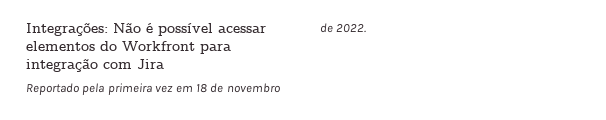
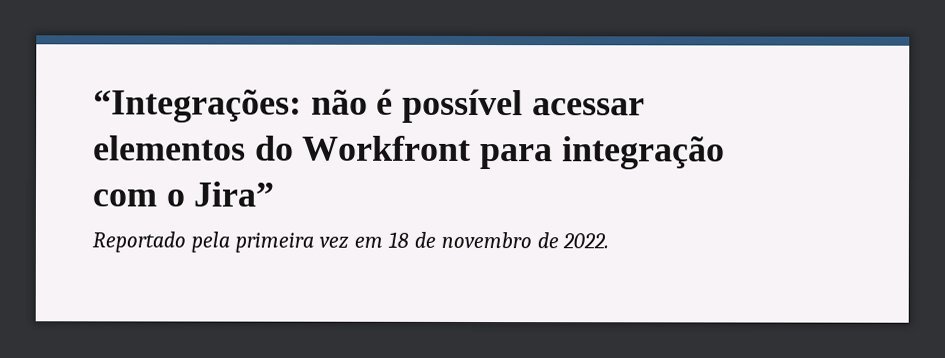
- Integrações: Não é possível acessar elementos do Workfront para integração com Jira
+ “Integrações: não é possível acessar elementos do Workfront para integração com o Jira”

